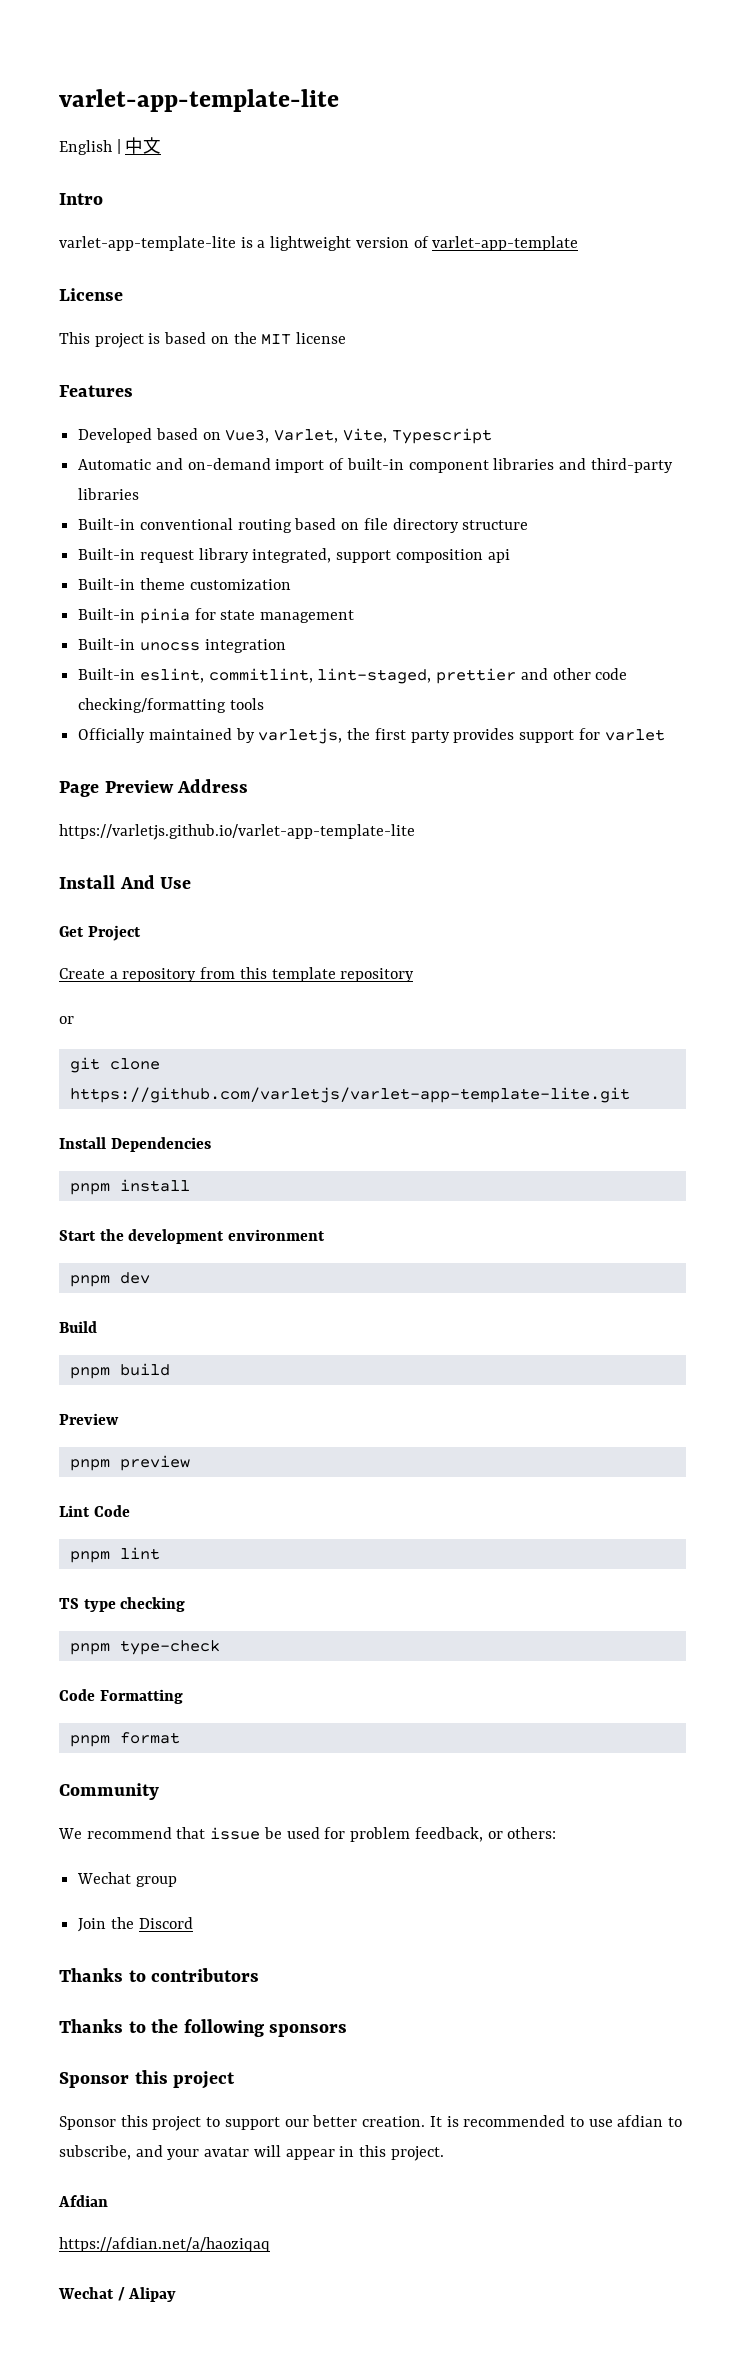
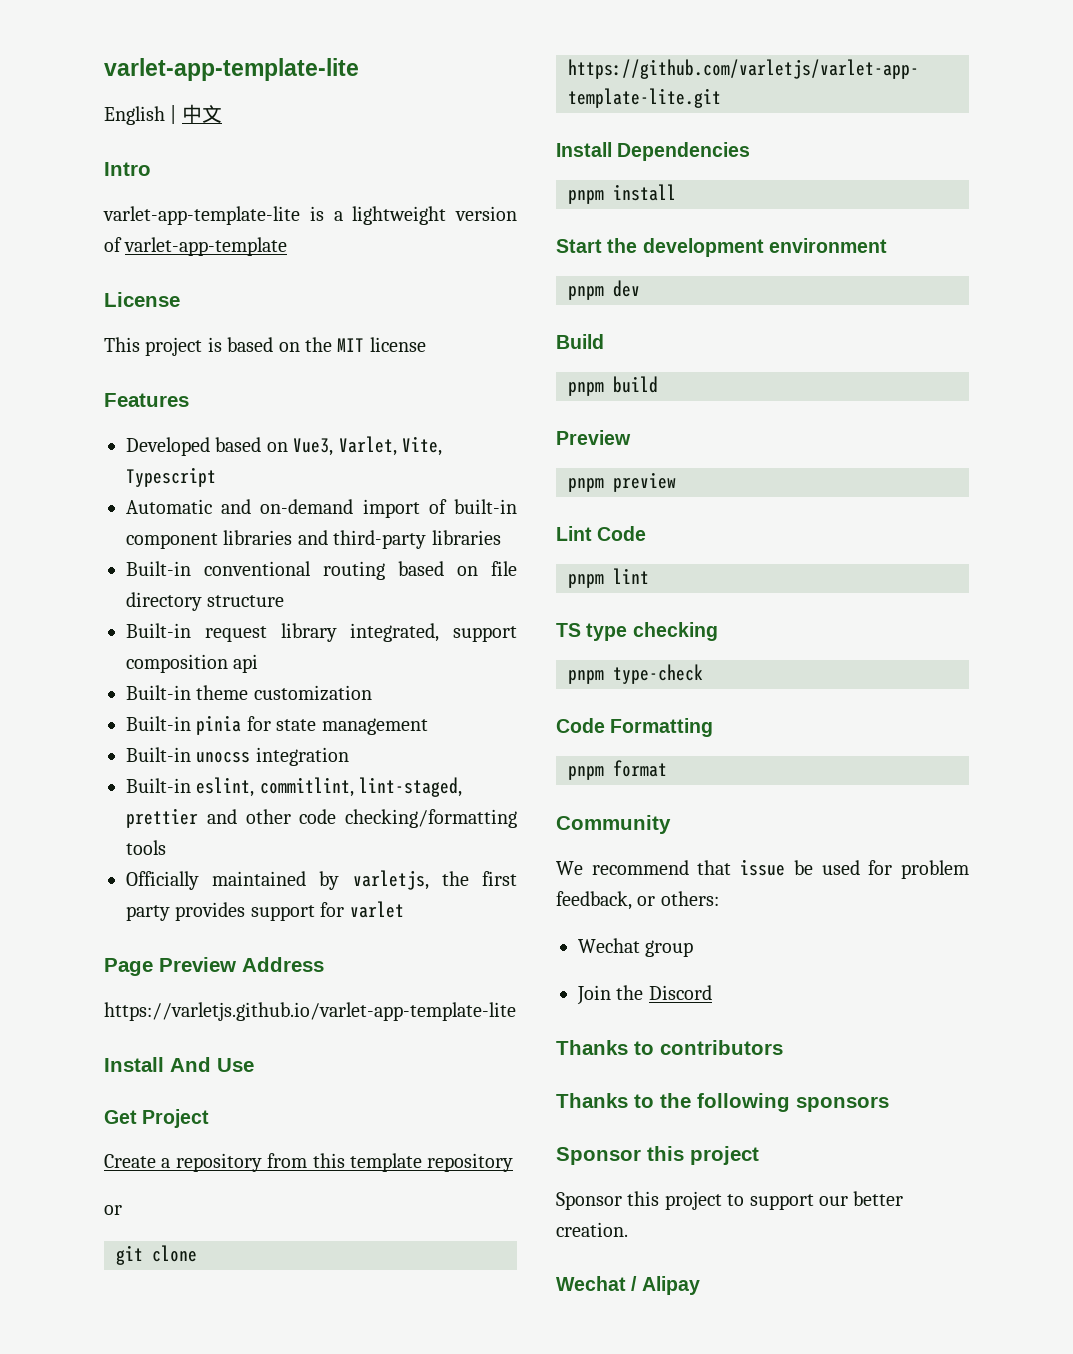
- It is recommended to use afdian to subscribe, and your avatar will appear in this project.
- Afdian
- https://afdian.net/a/haoziqaq

